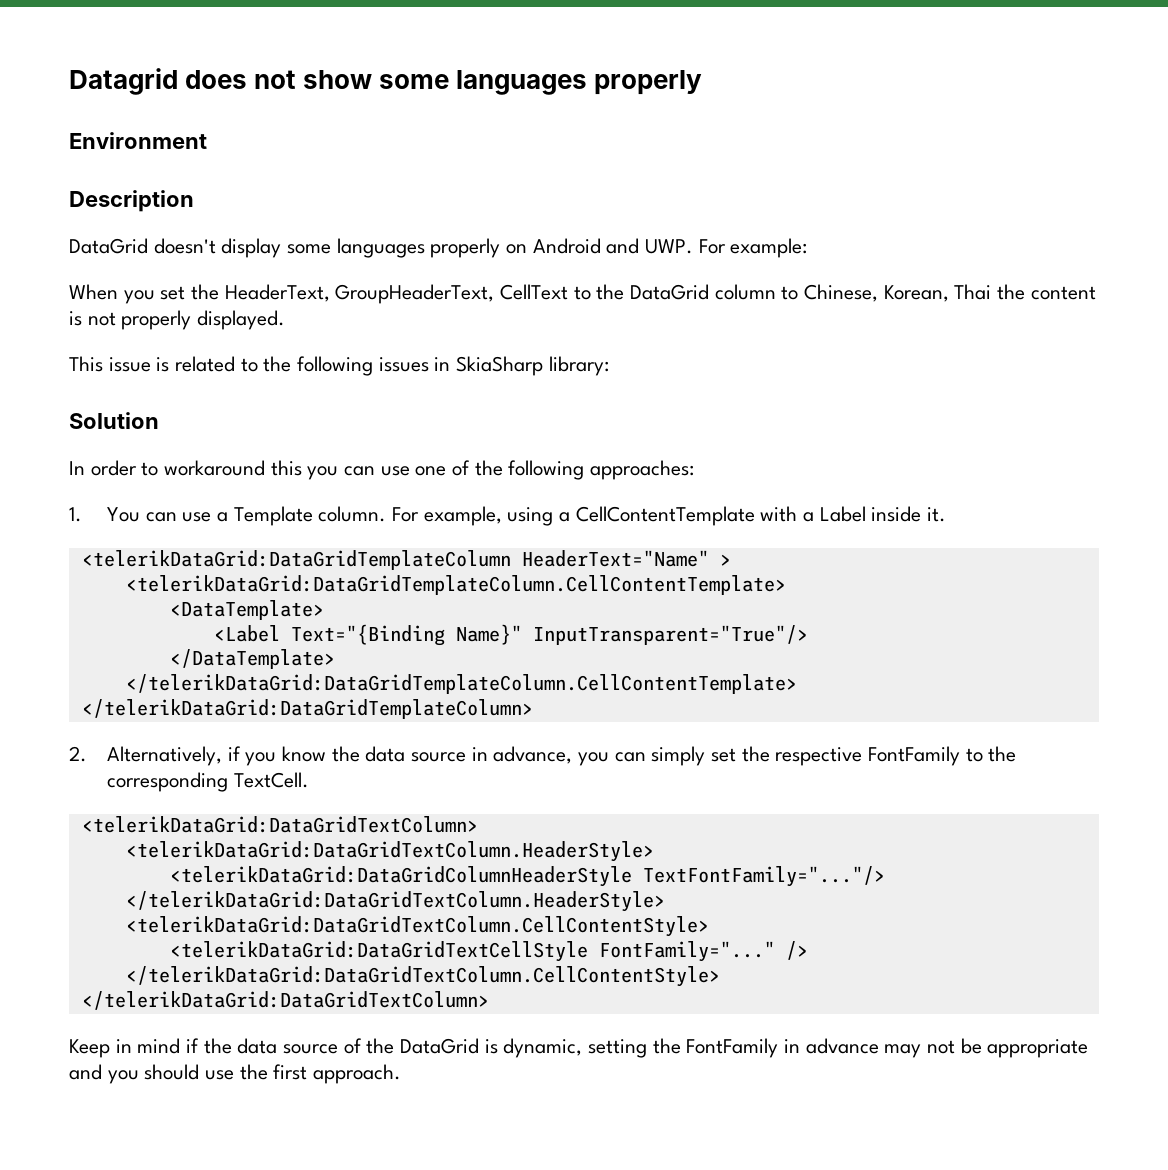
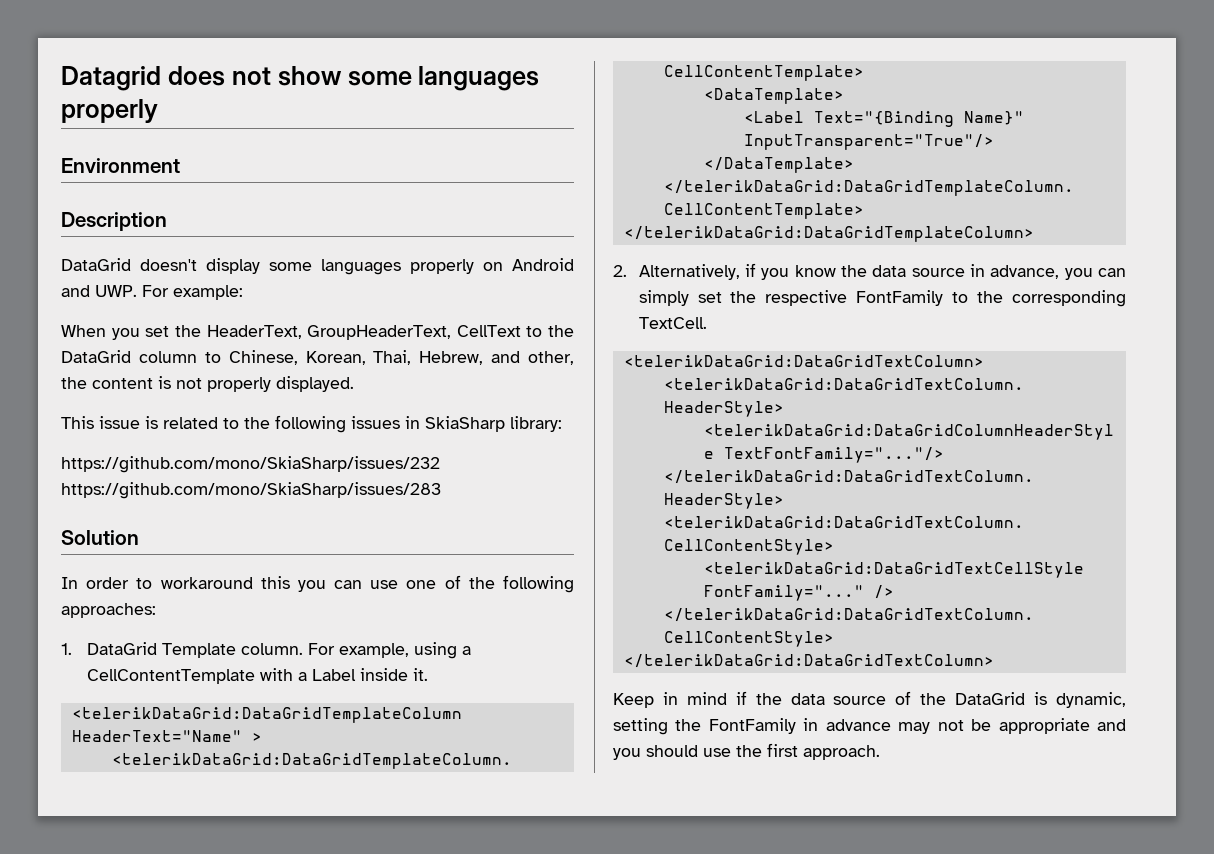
- When you set the HeaderText, GroupHeaderText, CellText to the DataGrid column to Chinese, Korean, Thai the content is not properly displayed.
+ When you set the HeaderText, GroupHeaderText, CellText to the DataGrid column to Chinese, Korean, Thai, Hebrew, and other, the content is not properly displayed.
+ https://github.com/mono/SkiaSharp/issues/232 https://github.com/mono/SkiaSharp/issues/283
- 1. You can use a Template column.
+ 1. DataGrid Template column.

